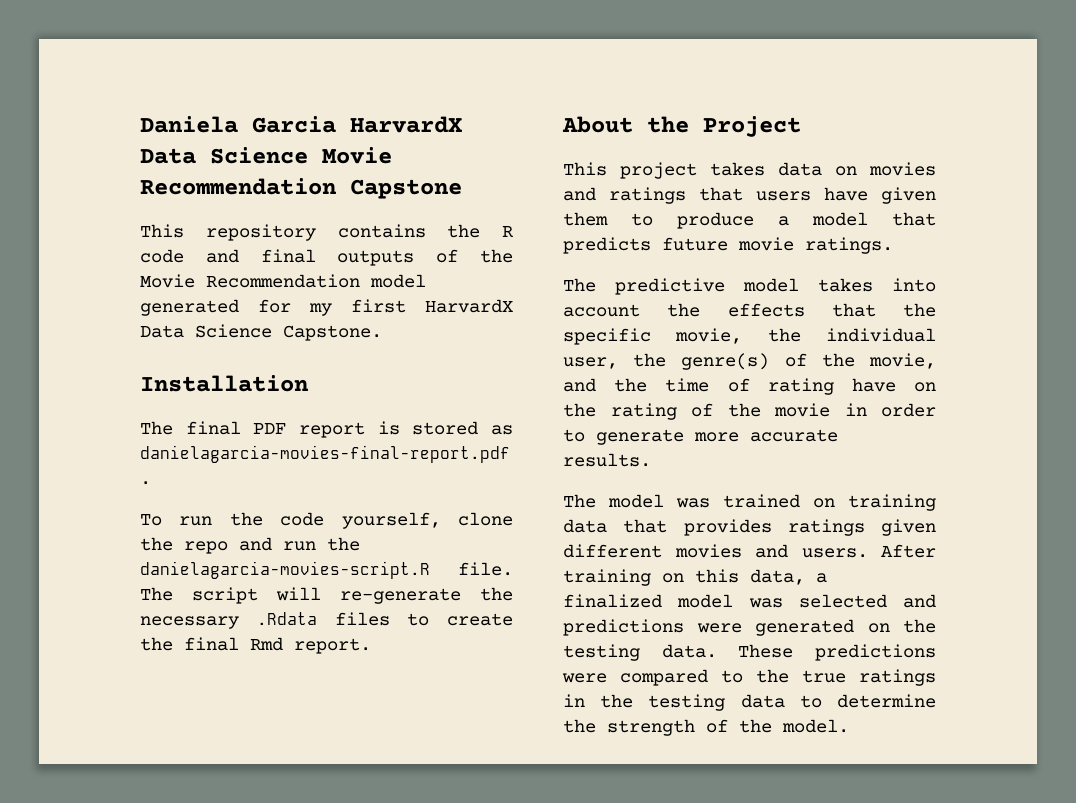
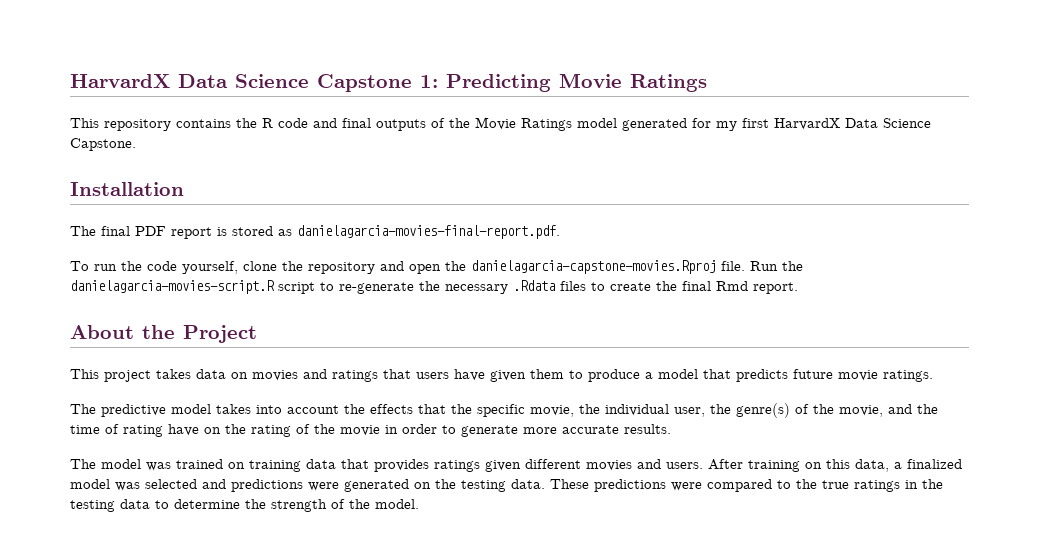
- Daniela Garcia HarvardX Data Science Movie Recommendation Capstone
+ HarvardX Data Science Capstone 1: Predicting Movie Ratings
- This repository contains the R code and final outputs of the Movie Recommendation model generated for my first HarvardX Data Science Capstone.
+ This repository contains the R code and final outputs of the Movie Ratings model generated for my first HarvardX Data Science Capstone.
- To run the code yourself, clone the repo and run the danielagarcia-movies-script.R file. The script will re-generate the necessary .Rdata files to create the final Rmd report.
+ To run the code yourself, clone the repository and open the danielagarcia-capstone-movies.Rproj file. Run the danielagarcia-movies-script.R script to re-generate the necessary .Rdata files to create the final Rmd report.

